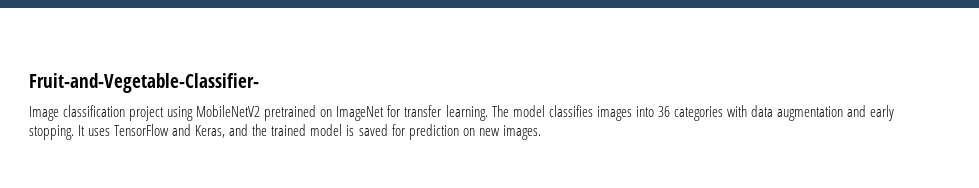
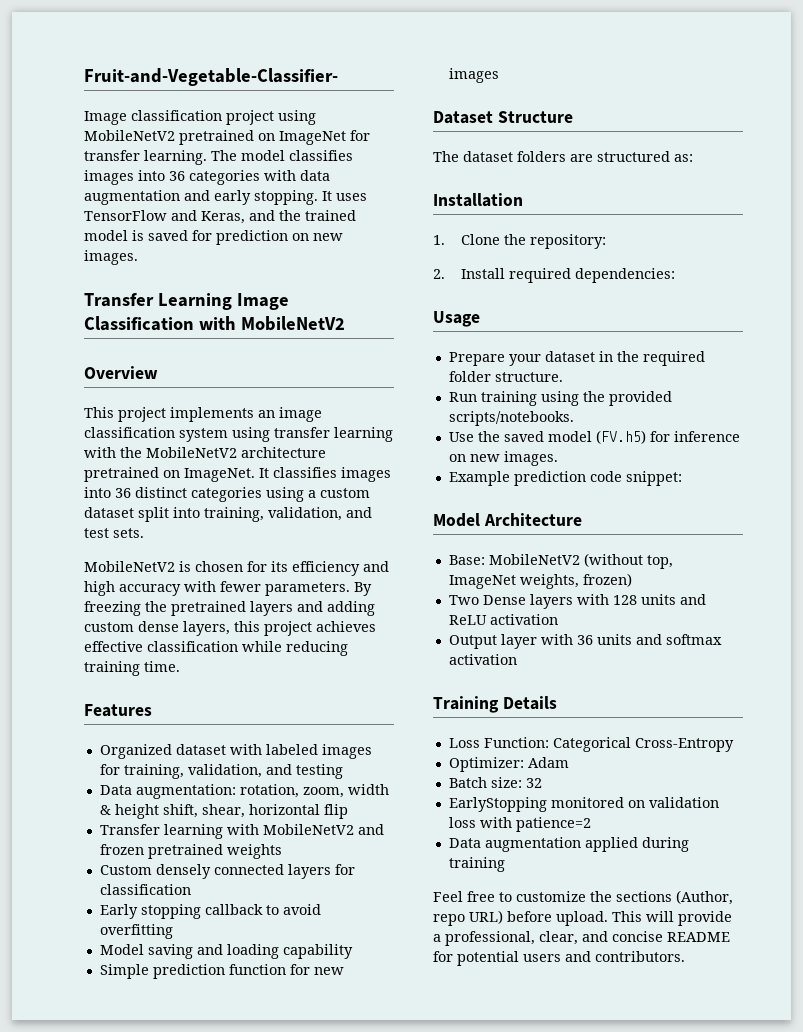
+ Transfer Learning Image Classification with MobileNetV2
+ Overview
+ This project implements an image classification system using transfer learning with the MobileNetV2 architecture pretrained on ImageNet. It classifies images into 36 distinct categories using a custom dataset split into training, validation, and test sets.
+ MobileNetV2 is chosen for its efficiency and high accuracy with fewer parameters. By freezing the pretrained layers and adding custom dense layers, this project achieves effective classification while reducing training time.
+ Features
+ Organized dataset with labeled images for training, validation, and testing
+ Data augmentation: rotation, zoom, width & height shift, shear, horizontal flip
+ Transfer learning with MobileNetV2 and frozen pretrained weights
+ Custom densely connected layers for classification
+ Early stopping callback to avoid overfitting
+ Model saving and loading capability
+ Simple prediction function for new images
+ Dataset Structure
+ The dataset folders are structured as:
+ Installation
+ 1. Clone the repository:
+ 2. Install required dependencies:
+ Usage
+ Prepare your dataset in the required folder structure.
+ Run training using the provided scripts/notebooks.
+ Use the saved model (FV.h5) for inference on new images.
+ Example prediction code snippet:
+ Model Architecture
+ Base: MobileNetV2 (without top, ImageNet weights, frozen)
+ Two Dense layers with 128 units and ReLU activation
+ Output layer with 36 units and softmax activation
+ Training Details
+ Loss Function: Categorical Cross-Entropy
+ Optimizer: Adam
+ Batch size: 32
+ EarlyStopping monitored on validation loss with patience=2
+ Data augmentation applied during training
+ Feel free to customize the sections (Author, repo URL) before upload. This will provide a professional, clear, and concise README for potential users and contributors.

